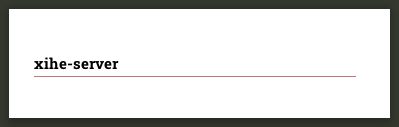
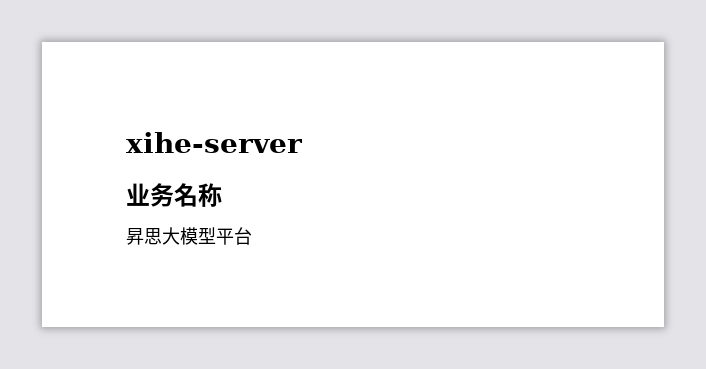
+ 业务名称
+ 昇思大模型平台

